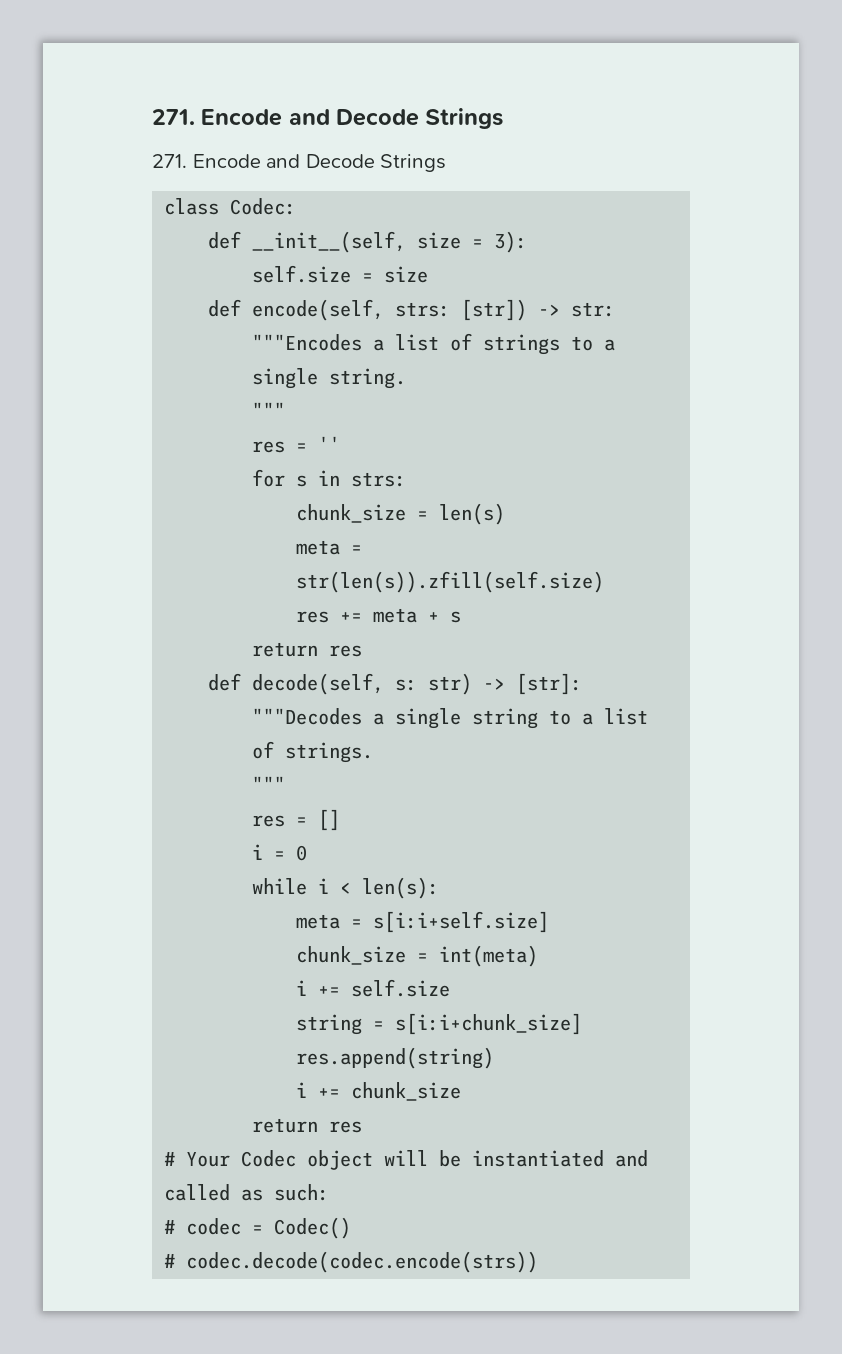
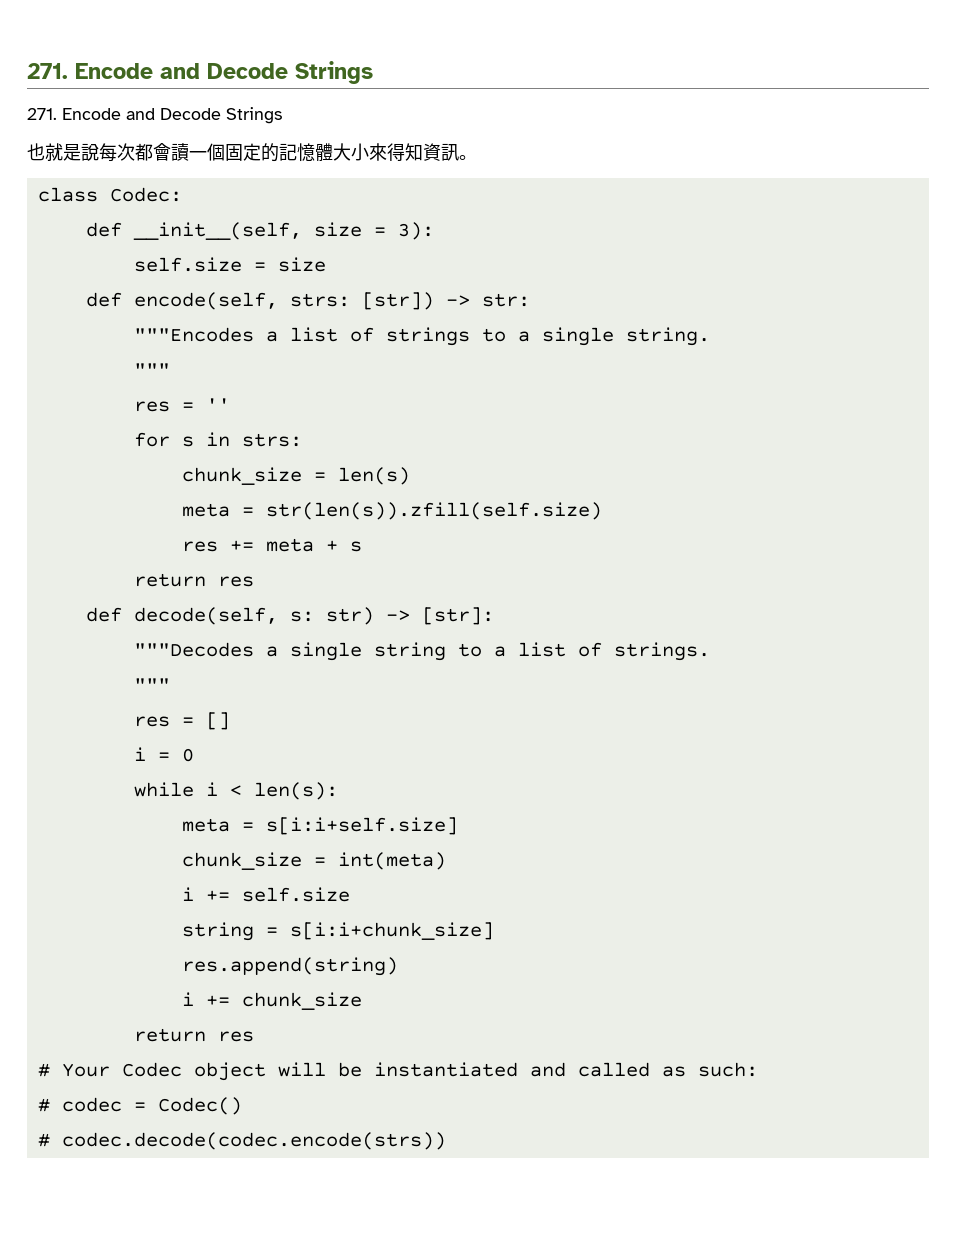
+ 也就是說每次都會讀一個固定的記憶體大小來得知資訊。

